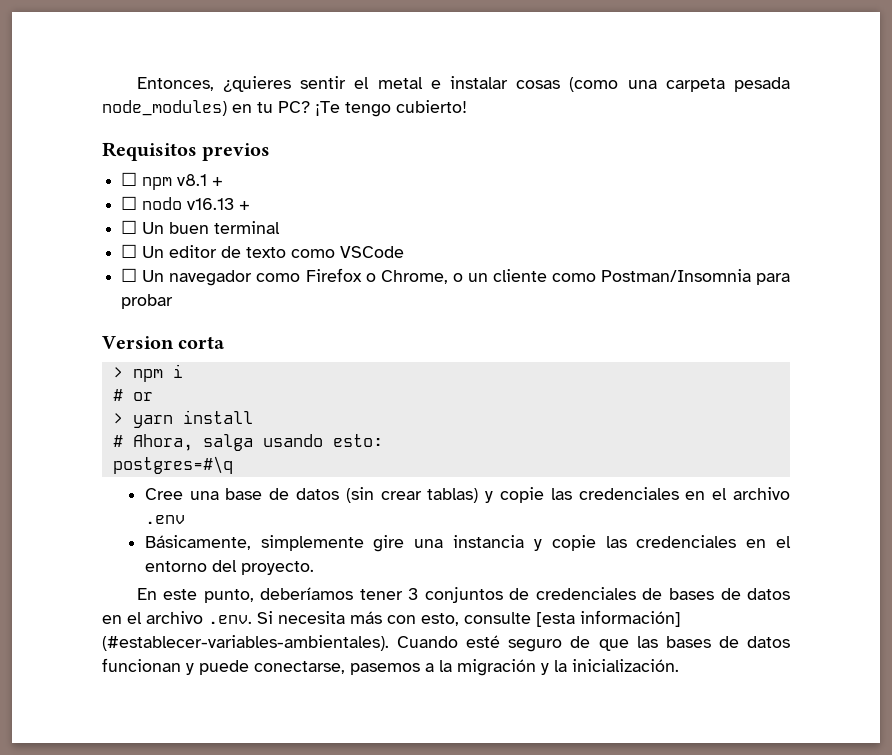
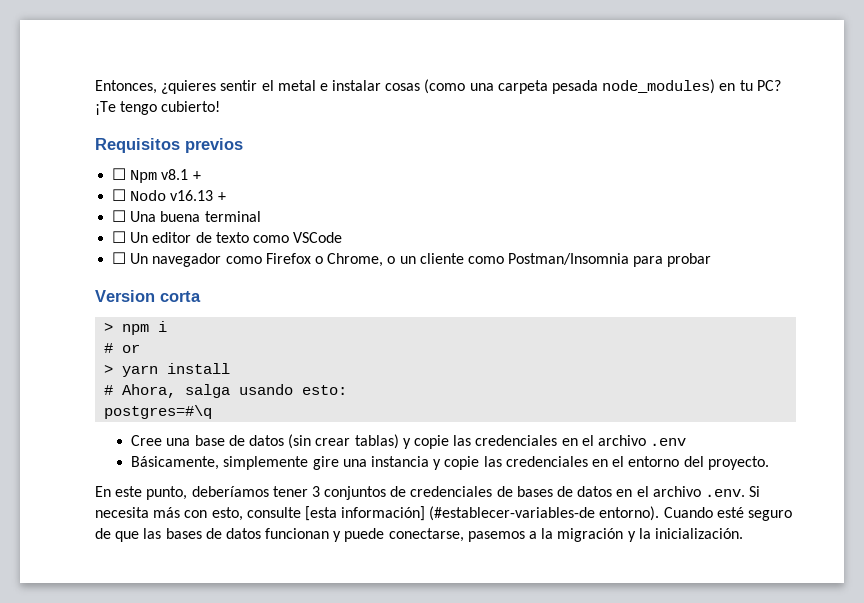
- ☐ npm v8.1 +
+ ☐ Npm v8.1 +
- ☐ nodo v16.13 +
+ ☐ Nodo v16.13 +
- ☐ Un buen terminal
+ ☐ Una buena terminal
- En este punto, deberíamos tener 3 conjuntos de credenciales de bases de datos en el archivo .env. Si necesita más con esto, consulte [esta información] (#establecer-variables-ambientales).
+ En este punto, deberíamos tener 3 conjuntos de credenciales de bases de datos en el archivo .env. Si necesita más con esto, consulte [esta información] (#establecer-variables-de entorno).

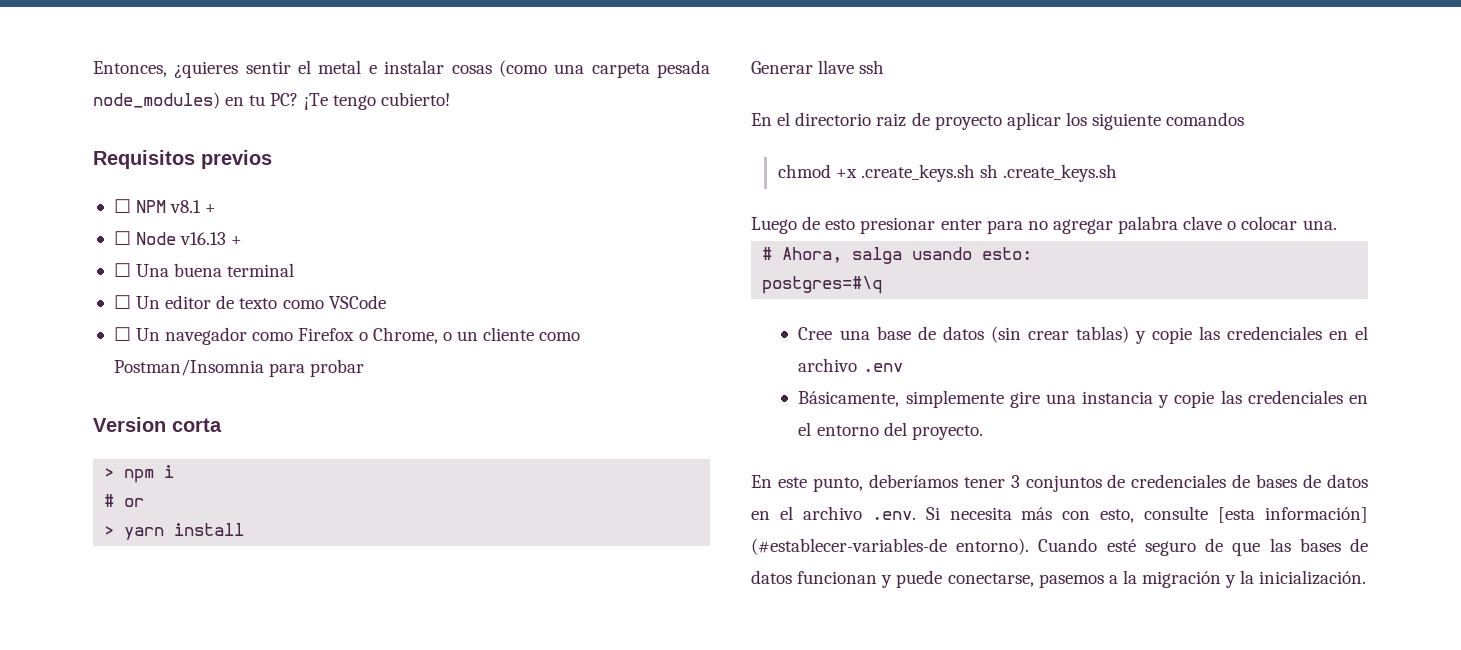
- ☐ Npm v8.1 +
+ ☐ NPM v8.1 +
- ☐ Nodo v16.13 +
+ ☐ Node v16.13 +
+ Generar llave ssh
+ En el directorio raiz de proyecto aplicar los siguiente comandos
+ chmod +x .create_keys.sh sh .create_keys.sh
+ Luego de esto presionar enter para no agregar palabra clave o colocar una.

